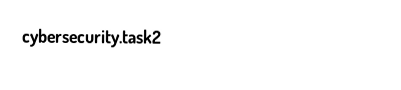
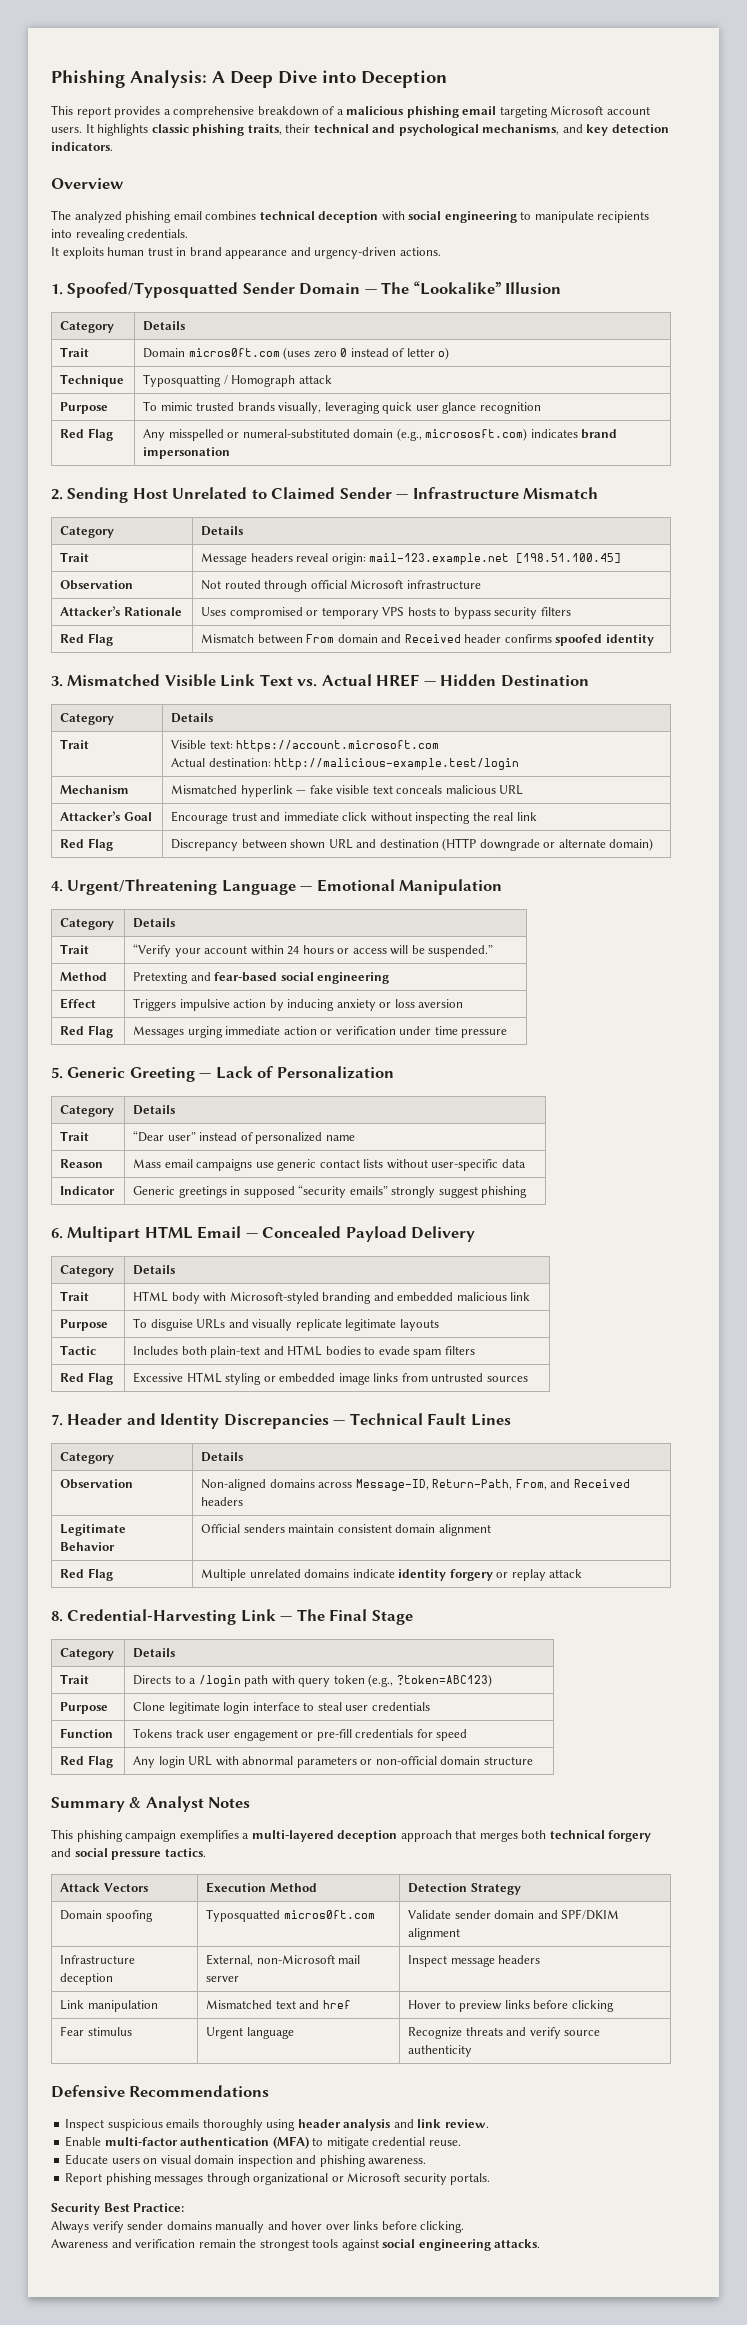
- cybersecurity.task2
+ Phishing Analysis: A Deep Dive into Deception
+ This report provides a comprehensive breakdown of a malicious phishing email targeting Microsoft account users. It highlights classic phishing traits, their technical and psychological mechanisms, and key detection indicators.
+ Overview
+ The analyzed phishing email combines technical deception with social engineering to manipulate recipients into revealing credentials.
+ It exploits human trust in brand appearance and urgency-driven actions.
+ 1. Spoofed/Typosquatted Sender Domain — The “Lookalike” Illusion
+ Category | Details
+ Trait | Domain micros0ft.com (uses zero 0 instead of letter o)
+ Technique | Typosquatting / Homograph attack
+ Purpose | To mimic trusted brands visually, leveraging quick user glance recognition
+ Red Flag | Any misspelled or numeral-substituted domain (e.g., micrososft.com) indicates brand impersonation
+ 2. Sending Host Unrelated to Claimed Sender — Infrastructure Mismatch
+ Category | Details
+ Trait | Message headers reveal origin: mail-123.example.net [198.51.100.45]
+ Observation | Not routed through official Microsoft infrastructure
+ Attacker’s Rationale | Uses compromised or temporary VPS hosts to bypass security filters
+ Red Flag | Mismatch between From domain and Received header confirms spoofed identity
+ 3. Mismatched Visible Link Text vs. Actual HREF — Hidden Destination
+ Category | Details
+ Trait | Visible text: https://account.microsoft.com
+ Actual destination: http://malicious-example.test/login
+ Mechanism | Mismatched hyperlink — fake visible text conceals malicious URL
+ Attacker’s Goal | Encourage trust and immediate click without inspecting the real link
+ Red Flag | Discrepancy between shown URL and destination (HTTP downgrade or alternate domain)
+ 4. Urgent/Threatening Language — Emotional Manipulation
+ Category | Details
+ Trait | “Verify your account within 24 hours or access will be suspended.”
+ Method | Pretexting and fear-based social engineering
+ Effect | Triggers impulsive action by inducing anxiety or loss aversion
+ Red Flag | Messages urging immediate action or verification under time pressure
+ 5. Generic Greeting — Lack of Personalization
+ Category | Details
+ Trait | “Dear user” instead of personalized name
+ Reason | Mass email campaigns use generic contact lists without user-specific data
+ Indicator | Generic greetings in supposed “security emails” strongly suggest phishing
+ 6. Multipart HTML Email — Concealed Payload Delivery
+ Category | Details
+ Trait | HTML body with Microsoft-styled branding and embedded malicious link
+ Purpose | To disguise URLs and visually replicate legitimate layouts
+ Tactic | Includes both plain-text and HTML bodies to evade spam filters
+ Red Flag | Excessive HTML styling or embedded image links from untrusted sources
+ 7. Header and Identity Discrepancies — Technical Fault Lines
+ Category | Details
+ Observation | Non-aligned domains across Message-ID, Return-Path, From, and Received headers
+ Legitimate Behavior | Official senders maintain consistent domain alignment
+ Red Flag | Multiple unrelated domains indicate identity forgery or replay attack
+ 8. Credential-Harvesting Link — The Final Stage
+ Category | Details
+ Trait | Directs to a /login path with query token (e.g., ?token=ABC123)
+ Purpose | Clone legitimate login interface to steal user credentials
+ Function | Tokens track user engagement or pre-fill credentials for speed
+ Red Flag | Any login URL with abnormal parameters or non-official domain structure
+ Summary & Analyst Notes
+ This phishing campaign exemplifies a multi-layered deception approach that merges both technical forgery and social pressure tactics.
+ Attack Vectors | Execution Method | Detection Strategy
+ Domain spoofing | Typosquatted micros0ft.com | Validate sender domain and SPF/DKIM alignment
+ Infrastructure deception | External, non-Microsoft mail server | Inspect message headers
+ Link manipulation | Mismatched text and href | Hover to preview links before clicking
+ Fear stimulus | Urgent language | Recognize threats and verify source authenticity
+ Defensive Recommendations
+ Inspect suspicious emails thoroughly using header analysis and link review.
+ Enable multi-factor authentication (MFA) to mitigate credential reuse.
+ Educate users on visual domain inspection and phishing awareness.
+ Report phishing messages through organizational or Microsoft security portals.
+ Security Best Practice:
+ Always verify sender domains manually and hover over links before clicking.
+ Awareness and verification remain the strongest tools against social engineering attacks.

